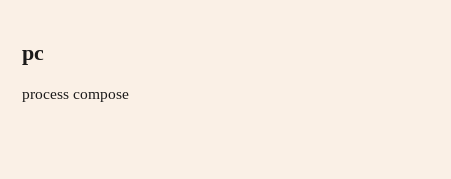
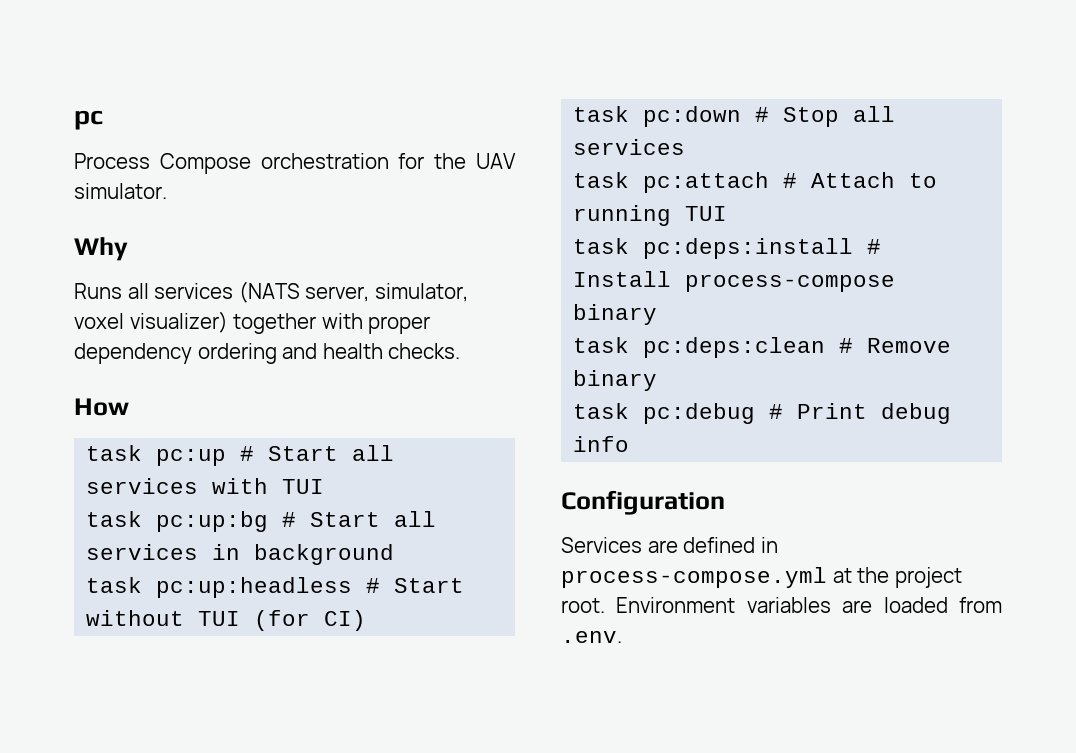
- process compose
+ Process Compose orchestration for the UAV simulator.
+ Why
+ Runs all services (NATS server, simulator, voxel visualizer) together with proper dependency ordering and health checks.
+ How
+ task pc:up # Start all services with TUI
+ task pc:up:bg # Start all services in background
+ task pc:up:headless # Start without TUI (for CI)
+ task pc:down # Stop all services
+ task pc:attach # Attach to running TUI
+ task pc:deps:install # Install process-compose binary
+ task pc:deps:clean # Remove binary
+ task pc:debug # Print debug info
+ Configuration
+ Services are defined in process-compose.yml at the project root. Environment variables are loaded from .env.

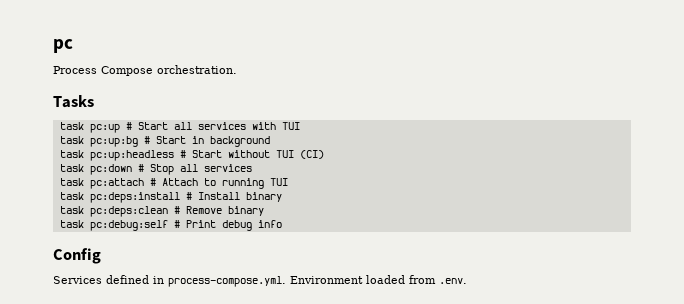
- Process Compose orchestration for the UAV simulator.
- Why
- Runs all services (NATS server, simulator, voxel visualizer) together with proper dependency ordering and health checks.
- How
+ Process Compose orchestration.
+ Tasks
- task pc:up:bg # Start all services in background
+ task pc:up:bg # Start in background
- task pc:up:headless # Start without TUI (for CI)
+ task pc:up:headless # Start without TUI (CI)
- task pc:deps:install # Install process-compose binary
+ task pc:deps:install # Install binary
- task pc:debug # Print debug info
+ task pc:debug:self # Print debug info
- Configuration
+ Config
- Services are defined in process-compose.yml at the project root. Environment variables are loaded from .env.
+ Services defined in process-compose.yml. Environment loaded from .env.

